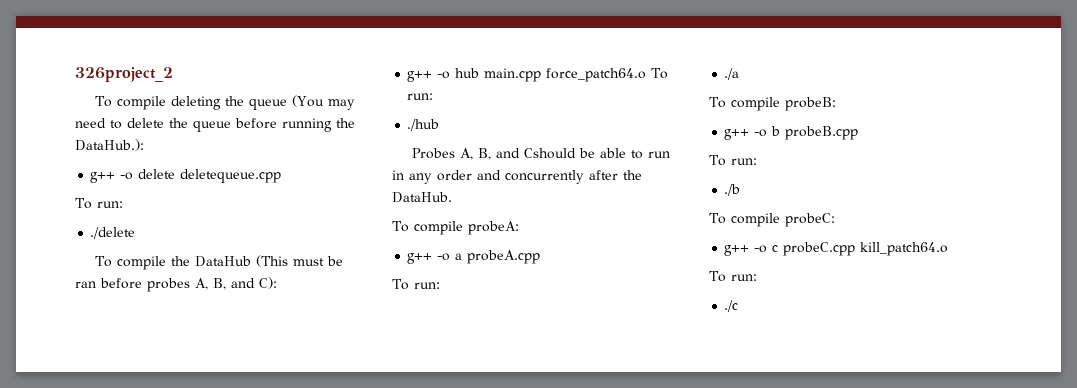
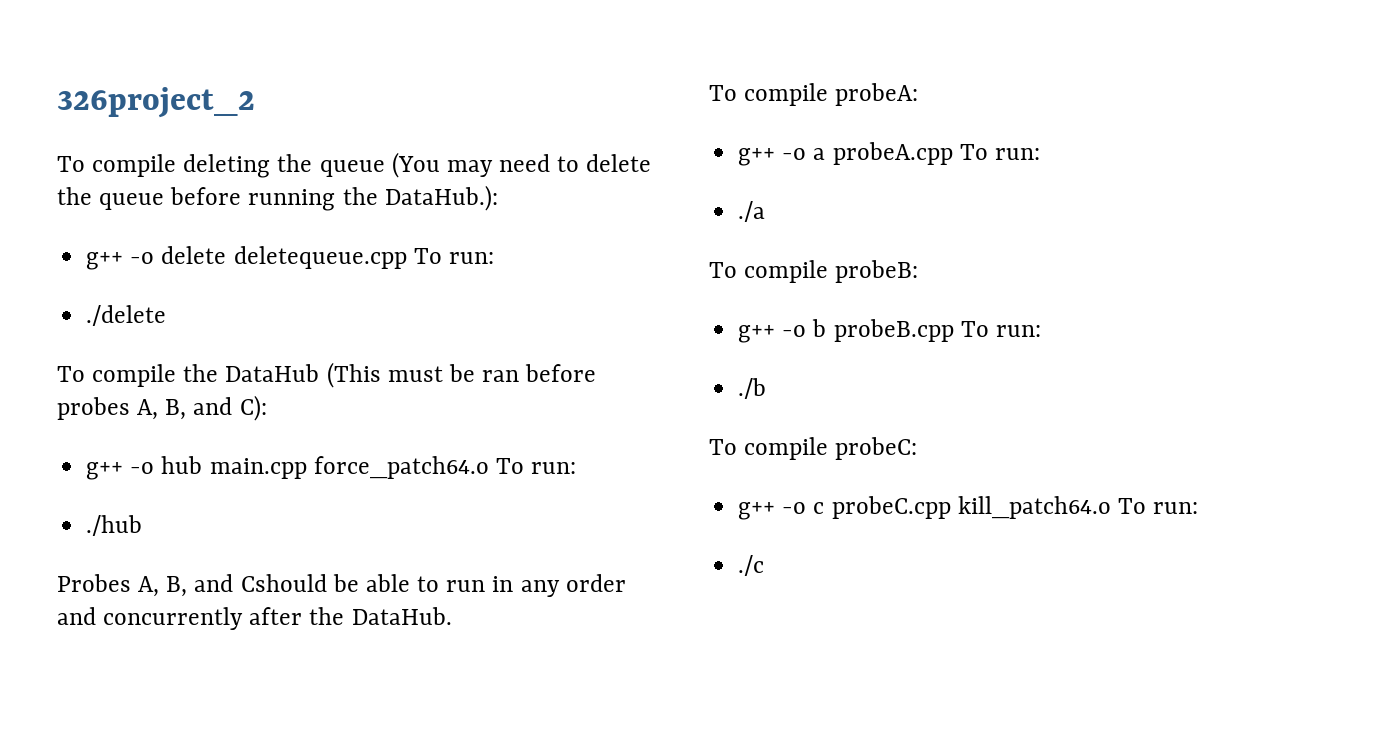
- g++ -o delete deletequeue.cpp
- To run:
+ g++ -o delete deletequeue.cpp To run:
- g++ -o a probeA.cpp
- To run:
+ g++ -o a probeA.cpp To run:
- g++ -o b probeB.cpp
- To run:
+ g++ -o b probeB.cpp To run:
- g++ -o c probeC.cpp kill_patch64.o
- To run:
+ g++ -o c probeC.cpp kill_patch64.o To run:

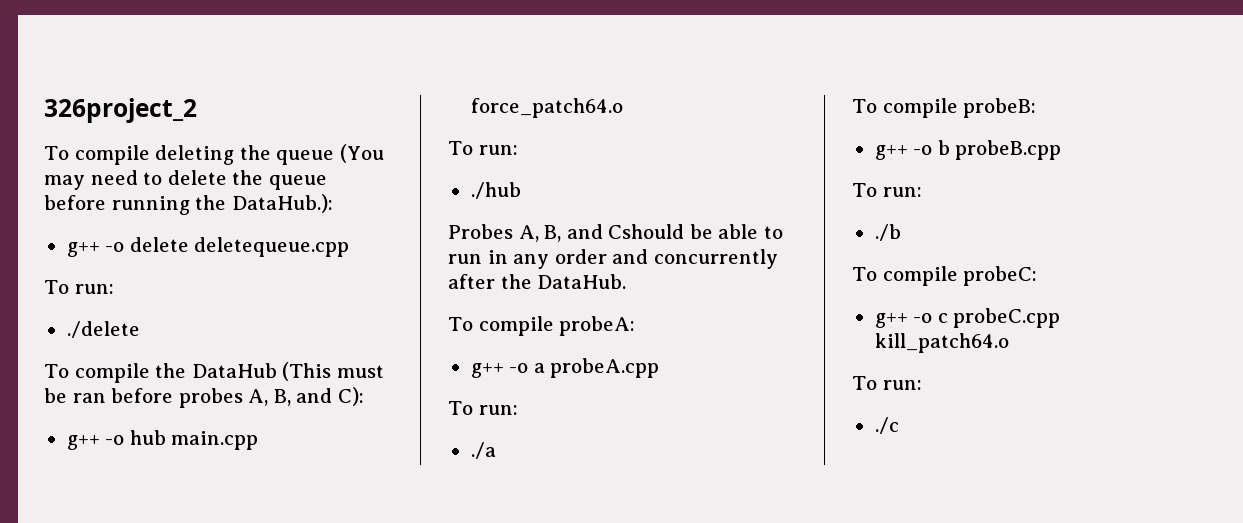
- g++ -o delete deletequeue.cpp To run:
+ g++ -o delete deletequeue.cpp
+ To run:
- g++ -o hub main.cpp force_patch64.o To run:
+ g++ -o hub main.cpp force_patch64.o
+ To run:
- g++ -o a probeA.cpp To run:
+ g++ -o a probeA.cpp
+ To run:
- g++ -o b probeB.cpp To run:
+ g++ -o b probeB.cpp
+ To run:
- g++ -o c probeC.cpp kill_patch64.o To run:
+ g++ -o c probeC.cpp kill_patch64.o
+ To run:

